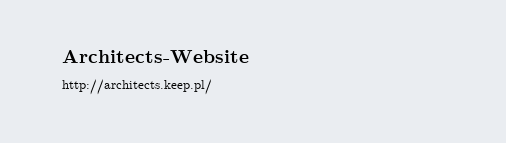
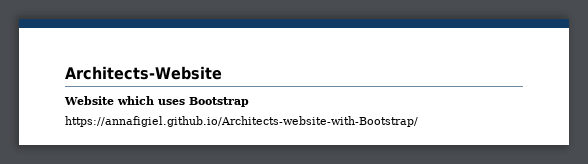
- http://architects.keep.pl/
+ Website which uses Bootstrap
+ https://annafigiel.github.io/Architects-website-with-Bootstrap/

